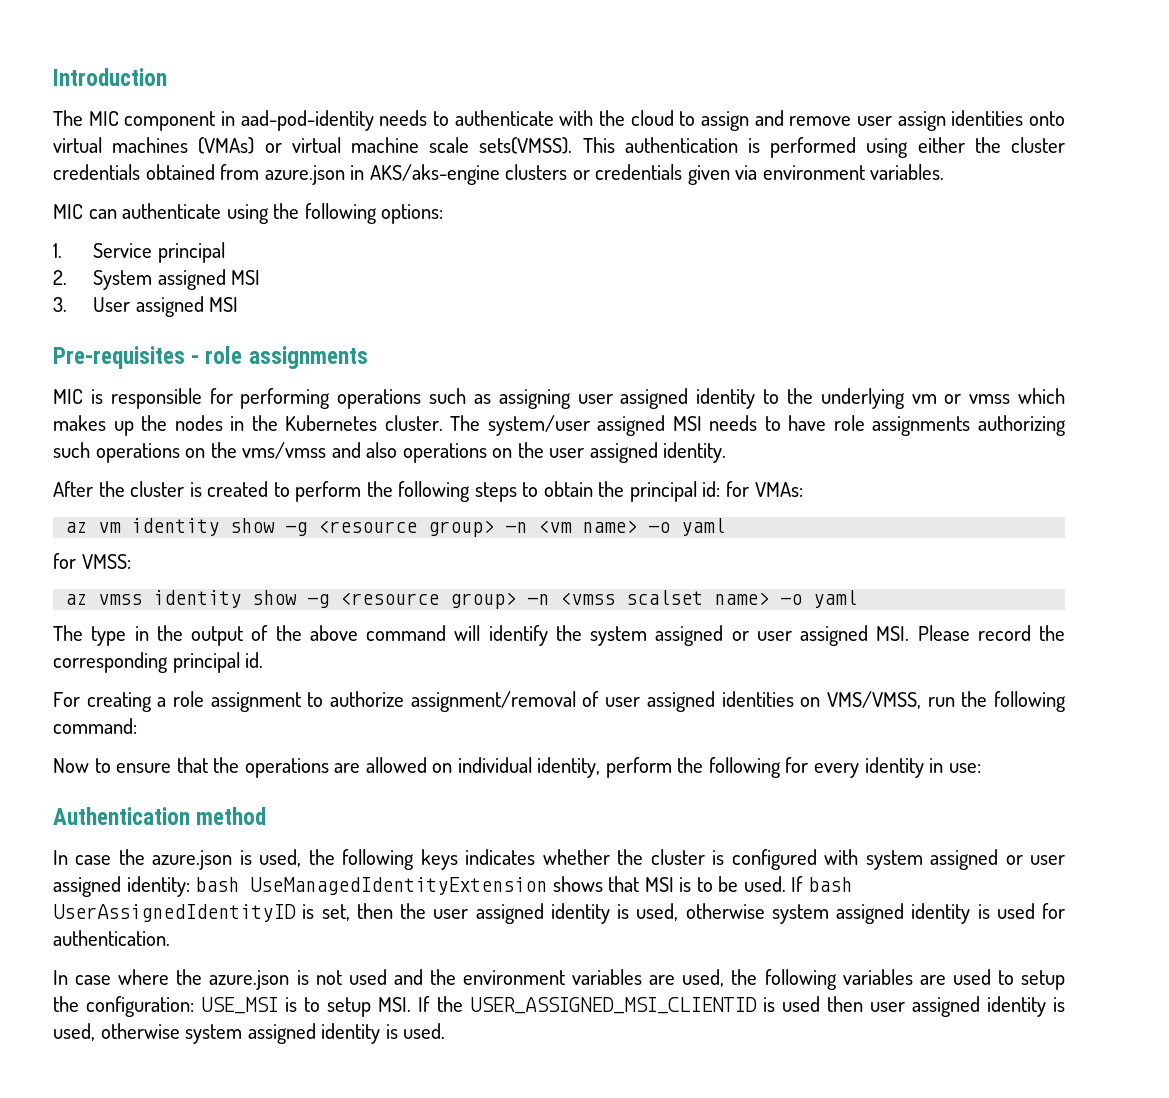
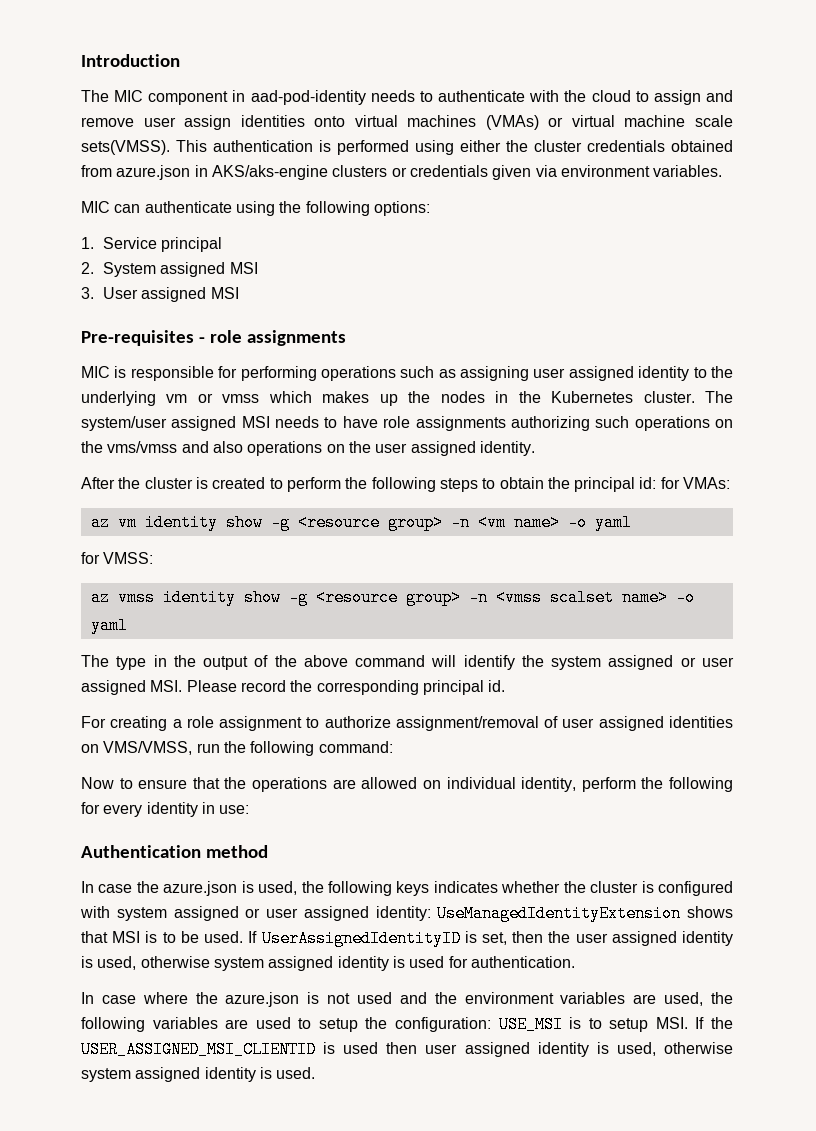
- In case the azure.json is used, the following keys indicates whether the cluster is configured with system assigned or user assigned identity: bash UseManagedIdentityExtension shows that MSI is to be used.
+ In case the azure.json is used, the following keys indicates whether the cluster is configured with system assigned or user assigned identity: UseManagedIdentityExtension shows that MSI is to be used.
- If bash UserAssignedIdentityID is set, then the user assigned identity is used, otherwise system assigned identity is used for authentication.
+ If UserAssignedIdentityID is set, then the user assigned identity is used, otherwise system assigned identity is used for authentication.

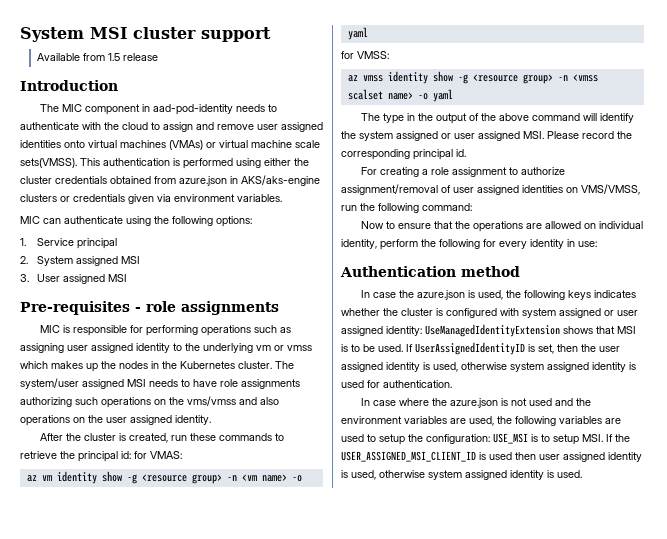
+ System MSI cluster support
+ Available from 1.5 release
- The MIC component in aad-pod-identity needs to authenticate with the cloud to assign and remove user assign identities onto virtual machines (VMAs) or virtual machine scale sets(VMSS).
+ The MIC component in aad-pod-identity needs to authenticate with the cloud to assign and remove user assigned identities onto virtual machines (VMAs) or virtual machine scale sets(VMSS).
- After the cluster is created to perform the following steps to obtain the principal id: for VMAs:
+ After the cluster is created, run these commands to retrieve the principal id: for VMAS:
- In case where the azure.json is not used and the environment variables are used, the following variables are used to setup the configuration: USE_MSI is to setup MSI. If the USER_ASSIGNED_MSI_CLIENTID is used then user assigned identity is used, otherwise system assigned identity is used.
+ In case where the azure.json is not used and the environment variables are used, the following variables are used to setup the configuration: USE_MSI is to setup MSI. If the USER_ASSIGNED_MSI_CLIENT_ID is used then user assigned identity is used, otherwise system assigned identity is used.

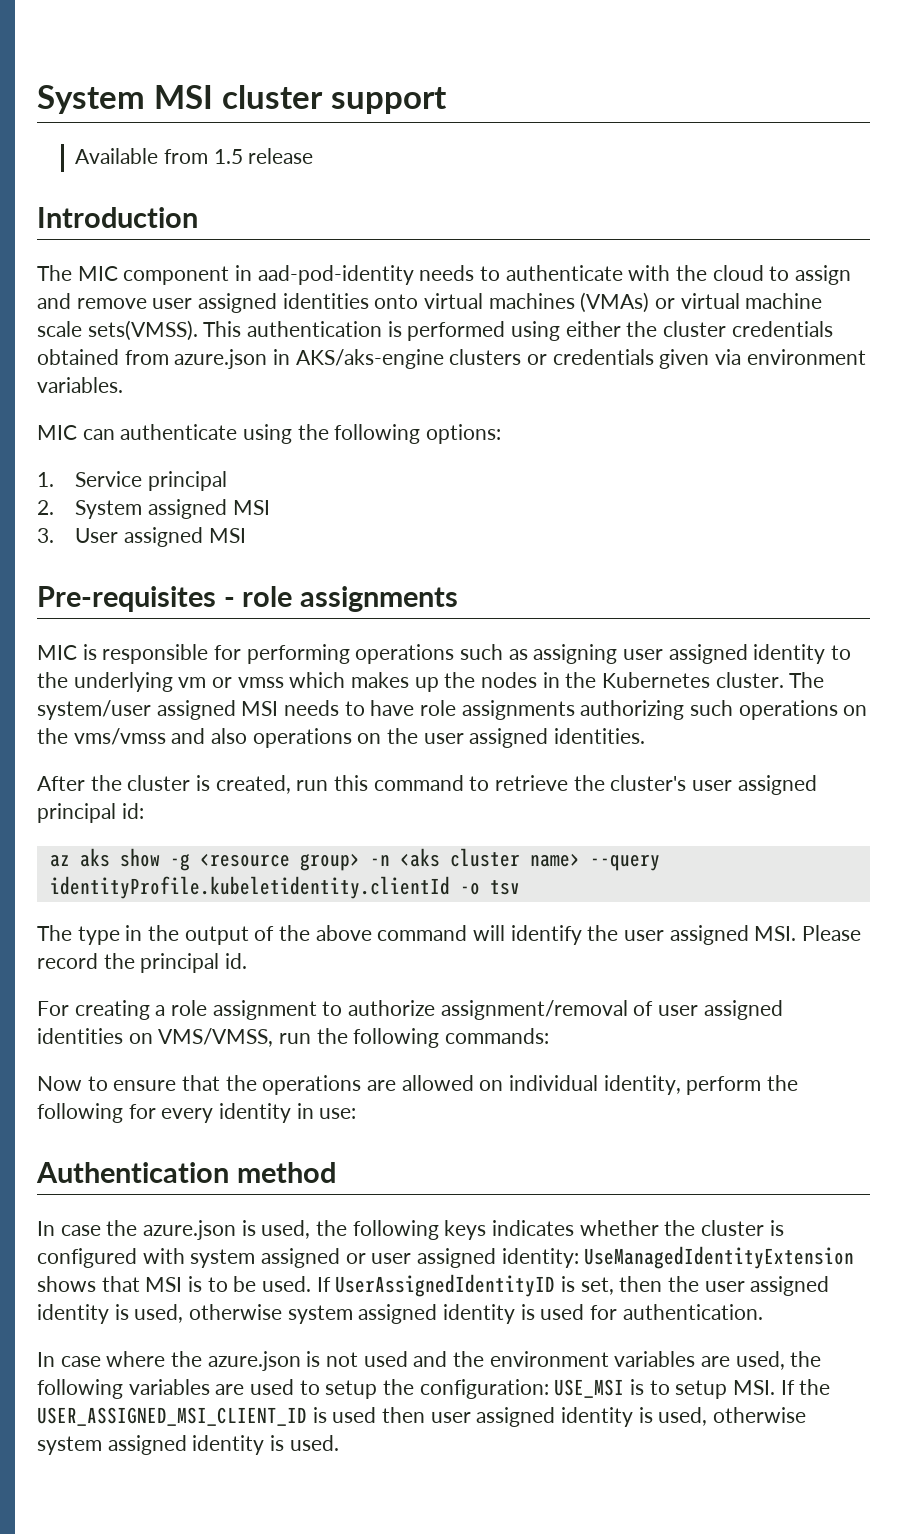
- The system/user assigned MSI needs to have role assignments authorizing such operations on the vms/vmss and also operations on the user assigned identity.
+ The system/user assigned MSI needs to have role assignments authorizing such operations on the vms/vmss and also operations on the user assigned identities.
- After the cluster is created, run these commands to retrieve the principal id: for VMAS:
- az vm identity show -g <resource group> -n <vm name> -o yaml
- for VMSS:
- az vmss identity show -g <resource group> -n <vmss scalset name> -o yaml
+ After the cluster is created, run this command to retrieve the cluster's user assigned principal id:
+ az aks show -g <resource group> -n <aks cluster name> --query identityProfile.kubeletidentity.clientId -o tsv
- The type in the output of the above command will identify the system assigned or user assigned MSI. Please record the corresponding principal id.
+ The type in the output of the above command will identify the user assigned MSI. Please record the principal id.
- For creating a role assignment to authorize assignment/removal of user assigned identities on VMS/VMSS, run the following command:
+ For creating a role assignment to authorize assignment/removal of user assigned identities on VMS/VMSS, run the following commands:

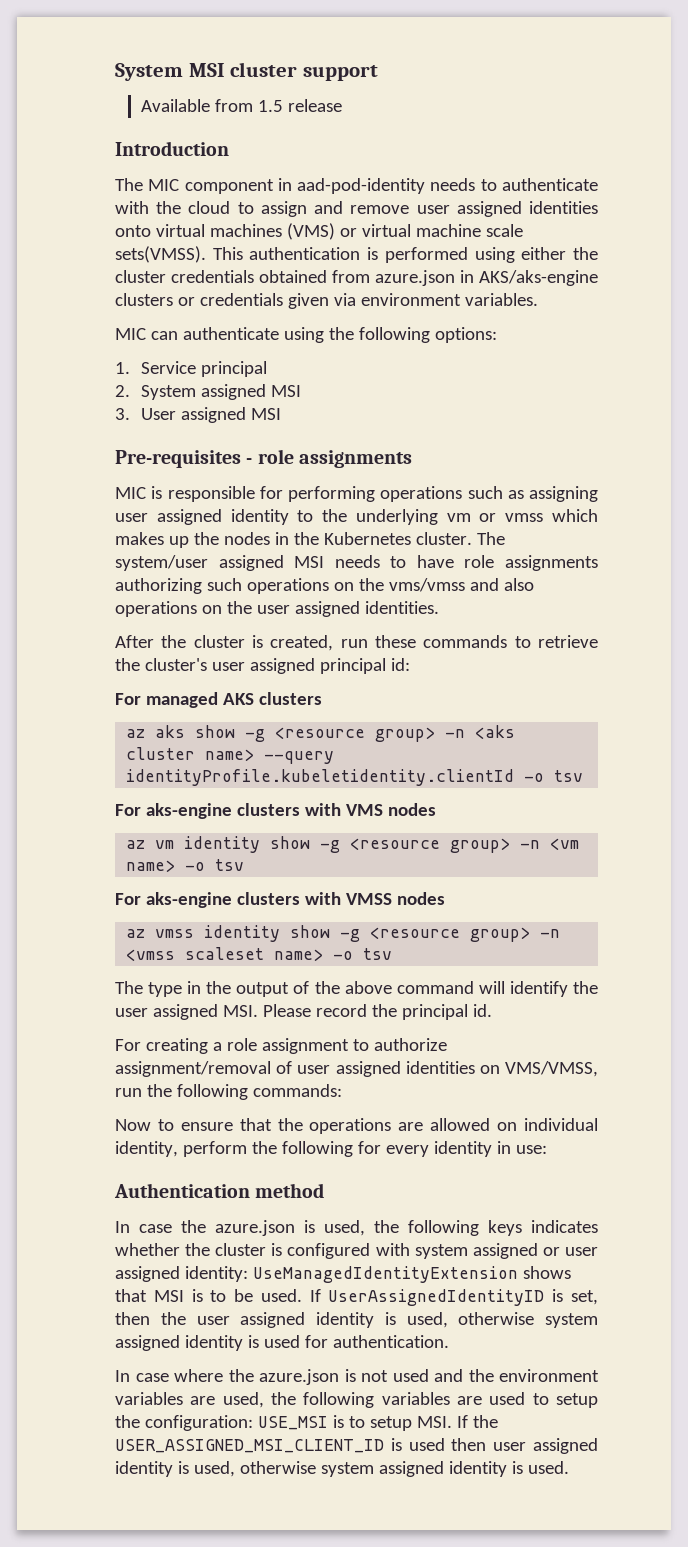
- The MIC component in aad-pod-identity needs to authenticate with the cloud to assign and remove user assigned identities onto virtual machines (VMAs) or virtual machine scale sets(VMSS).
+ The MIC component in aad-pod-identity needs to authenticate with the cloud to assign and remove user assigned identities onto virtual machines (VMS) or virtual machine scale sets(VMSS).
- After the cluster is created, run this command to retrieve the cluster's user assigned principal id:
+ After the cluster is created, run these commands to retrieve the cluster's user assigned principal id:
+ For managed AKS clusters
+ For aks-engine clusters with VMS nodes
+ az vm identity show -g <resource group> -n <vm name> -o tsv
+ For aks-engine clusters with VMSS nodes
+ az vmss identity show -g <resource group> -n <vmss scaleset name> -o tsv

